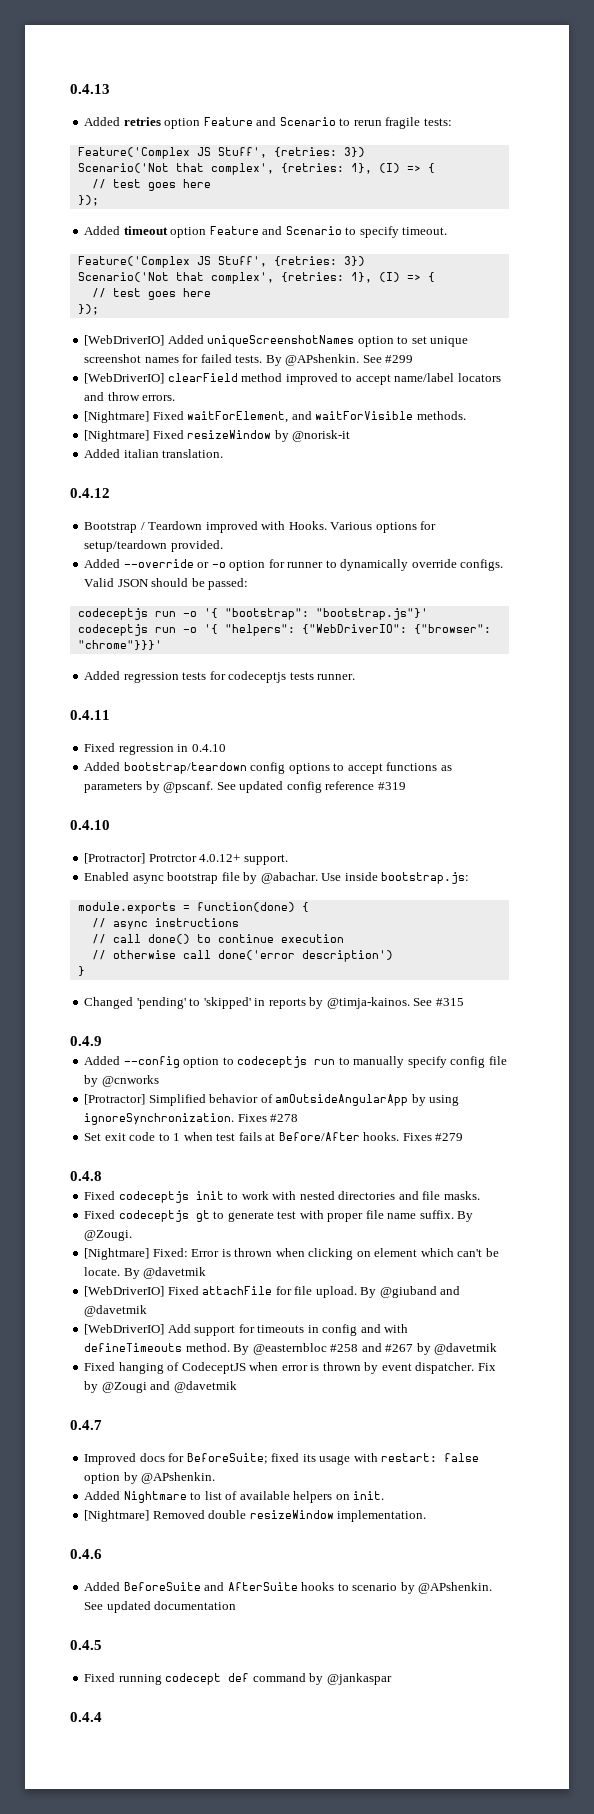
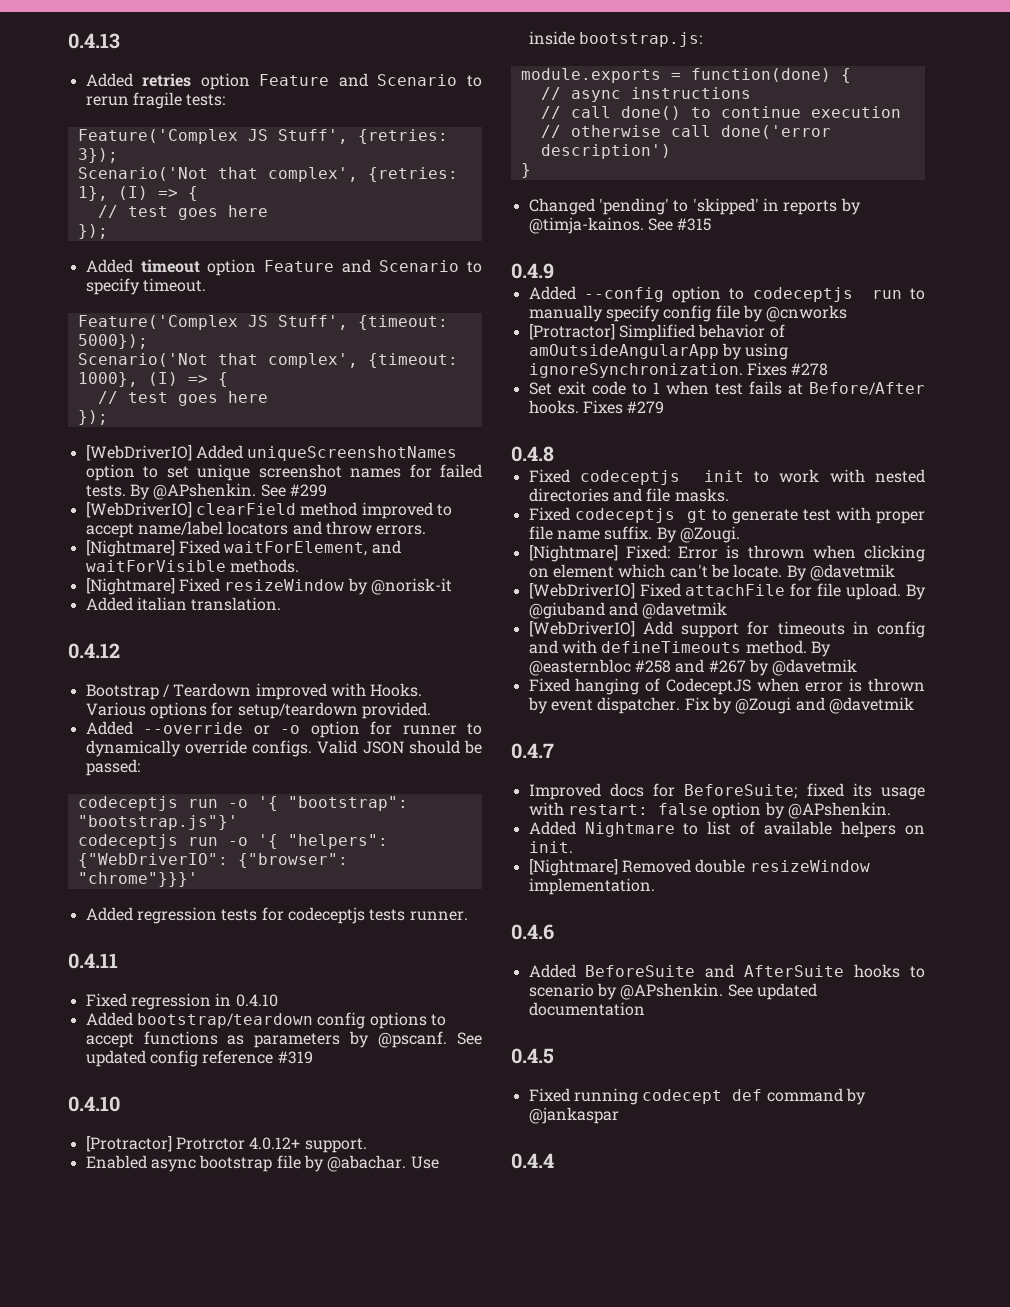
  Added retries option Feature and Scenario to rerun fragile tests:
- Feature('Complex JS Stuff', {retries: 3})
+ Feature('Complex JS Stuff', {retries: 3});
  Added timeout option Feature and Scenario to specify timeout.
- Feature('Complex JS Stuff', {retries: 3})
- Scenario('Not that complex', {retries: 1}, (I) => {
+ Feature('Complex JS Stuff', {timeout: 5000});
+ Scenario('Not that complex', {timeout: 1000}, (I) => {

